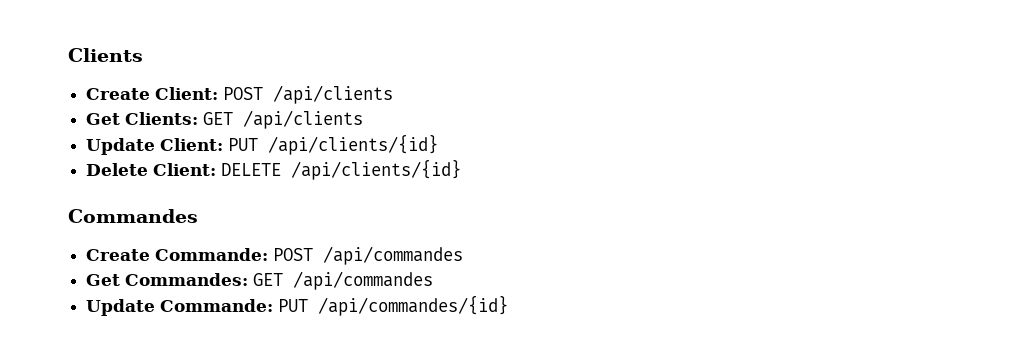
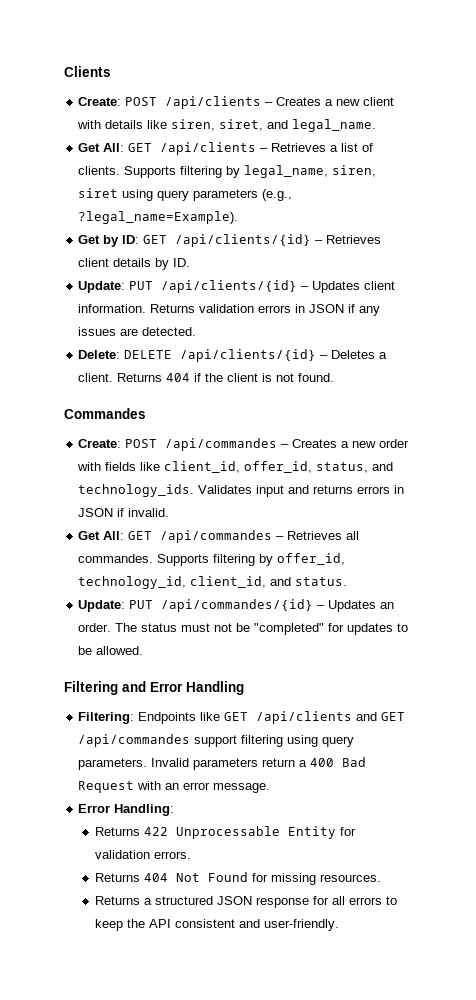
- Create Client: POST /api/clients
- Get Clients: GET /api/clients
- Update Client: PUT /api/clients/{id}
- Delete Client: DELETE /api/clients/{id}
+ Create: POST /api/clients – Creates a new client with details like siren, siret, and legal_name.
+ Get All: GET /api/clients – Retrieves a list of clients. Supports filtering by legal_name, siren, siret using query parameters (e.g., ?legal_name=Example).
+ Get by ID: GET /api/clients/{id} – Retrieves client details by ID.
+ Update: PUT /api/clients/{id} – Updates client information. Returns validation errors in JSON if any issues are detected.
+ Delete: DELETE /api/clients/{id} – Deletes a client. Returns 404 if the client is not found.
- Create Commande: POST /api/commandes
- Get Commandes: GET /api/commandes
- Update Commande: PUT /api/commandes/{id}
+ Create: POST /api/commandes – Creates a new order with fields like client_id, offer_id, status, and technology_ids. Validates input and returns errors in JSON if invalid.
+ Get All: GET /api/commandes – Retrieves all commandes. Supports filtering by offer_id, technology_id, client_id, and status.
+ Update: PUT /api/commandes/{id} – Updates an order. The status must not be "completed" for updates to be allowed.
+ Filtering and Error Handling
+ Filtering: Endpoints like GET /api/clients and GET /api/commandes support filtering using query parameters. Invalid parameters return a 400 Bad Request with an error message.
+ Error Handling:
+ Returns 422 Unprocessable Entity for validation errors.
+ Returns 404 Not Found for missing resources.
+ Returns a structured JSON response for all errors to keep the API consistent and user-friendly.

